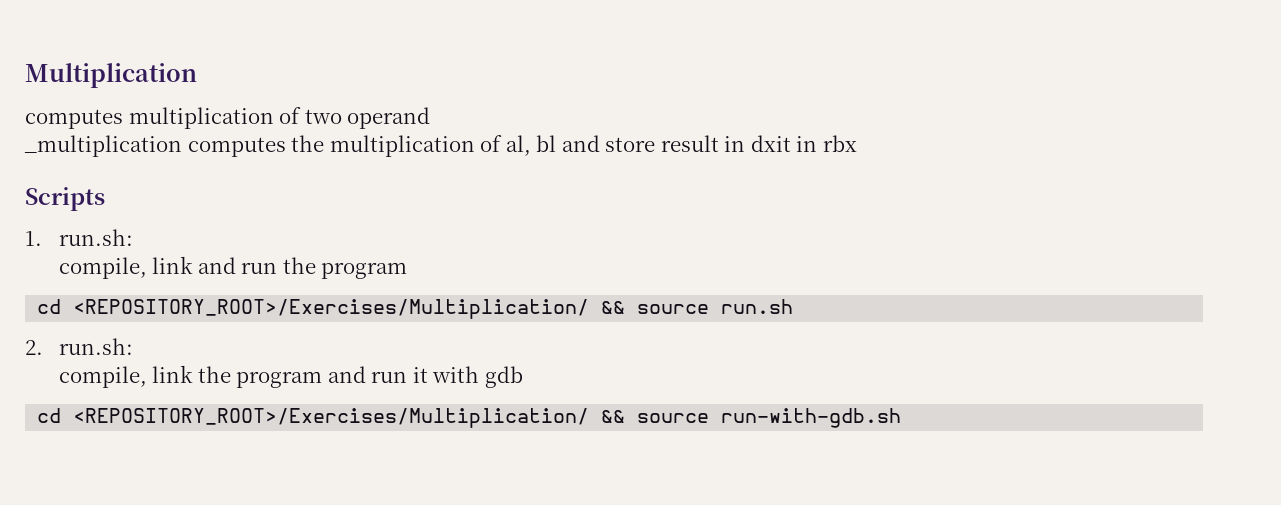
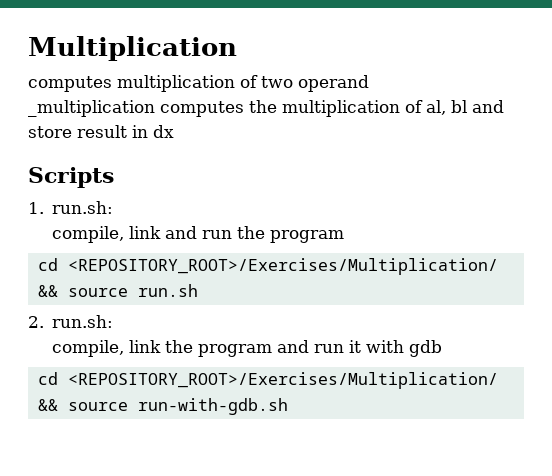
- _multiplication computes the multiplication of al, bl and store result in dxit in rbx
+ _multiplication computes the multiplication of al, bl and store result in dx

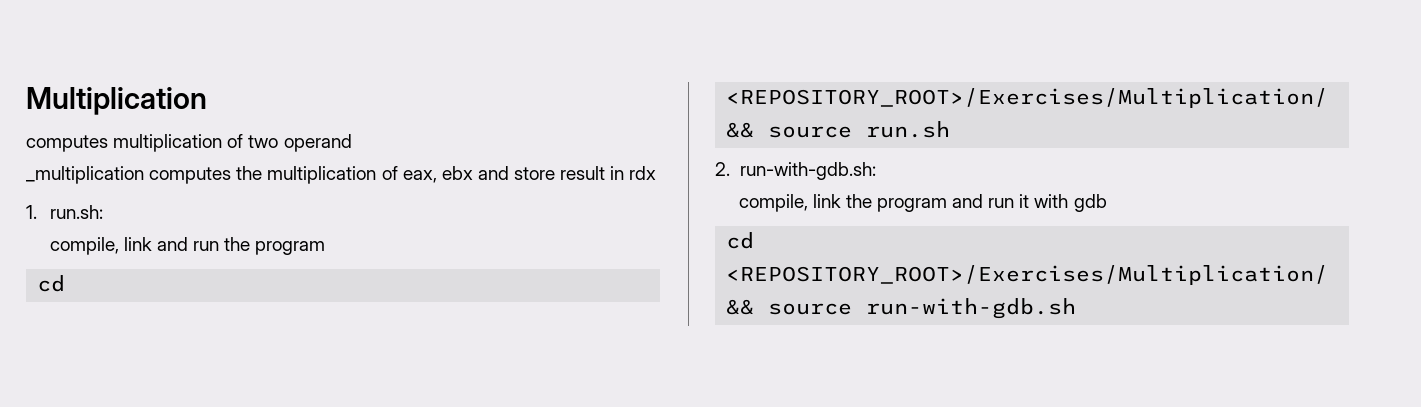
- _multiplication computes the multiplication of al, bl and store result in dx
- Scripts
+ _multiplication computes the multiplication of eax, ebx and store result in rdx
- 2. run.sh:
+ 2. run-with-gdb.sh:

